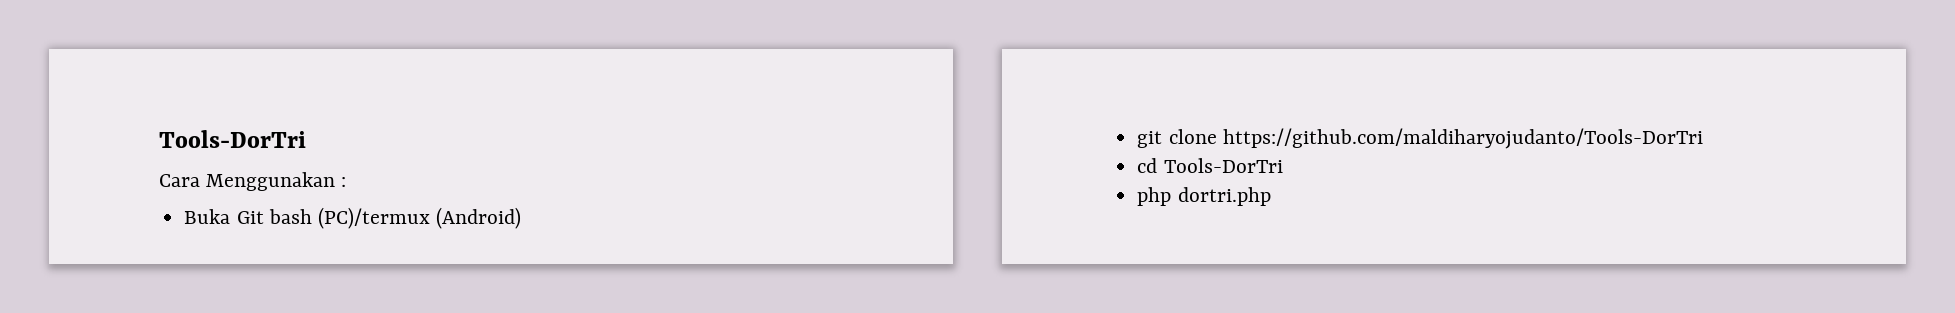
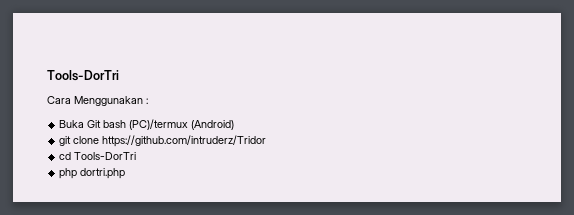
- git clone https://github.com/maldiharyojudanto/Tools-DorTri
+ git clone https://github.com/intruderz/Tridor

